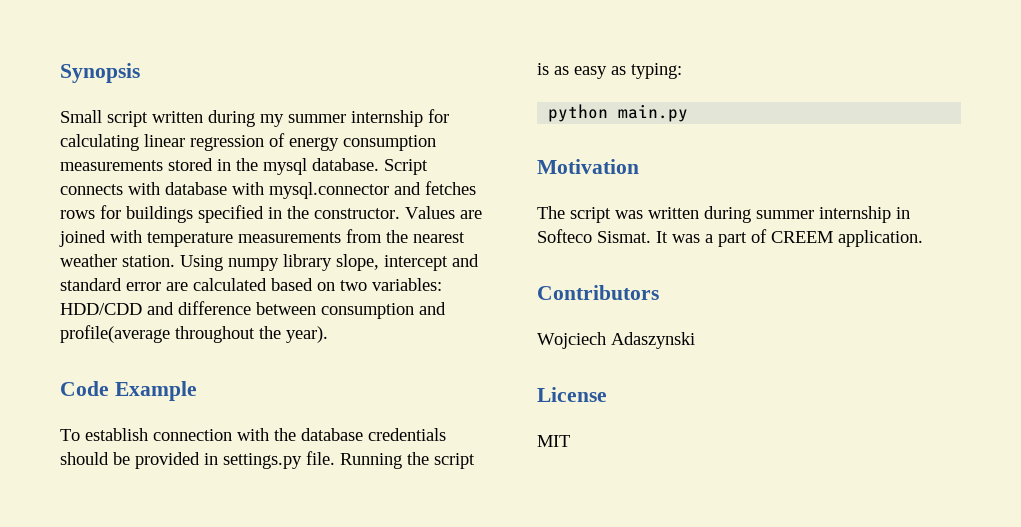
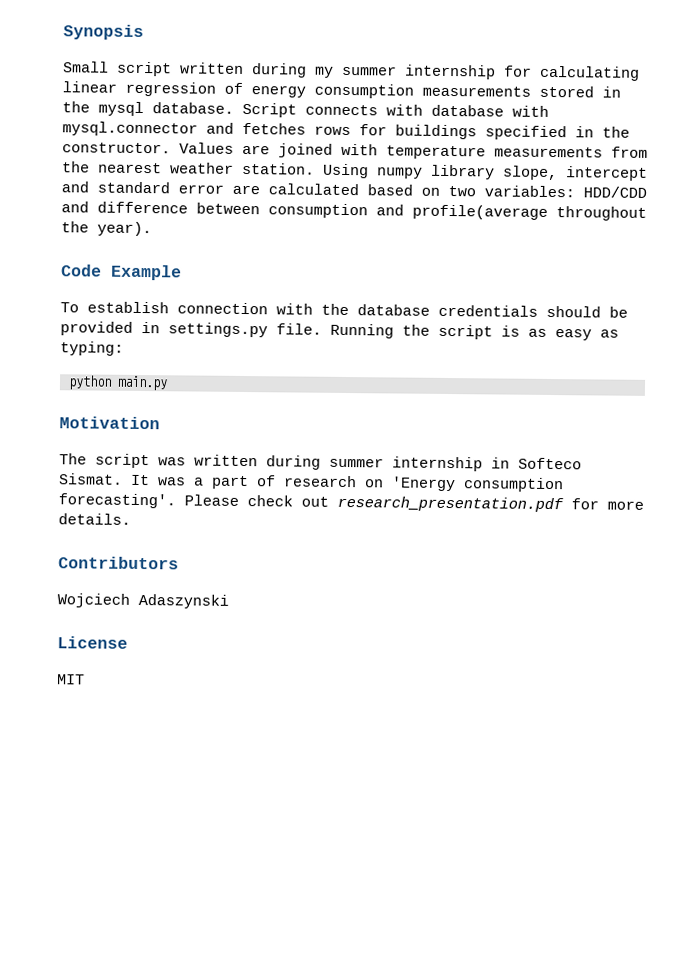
- It was a part of CREEM application.
+ It was a part of research on 'Energy consumption forecasting'. Please check out research_presentation.pdf for more details.

